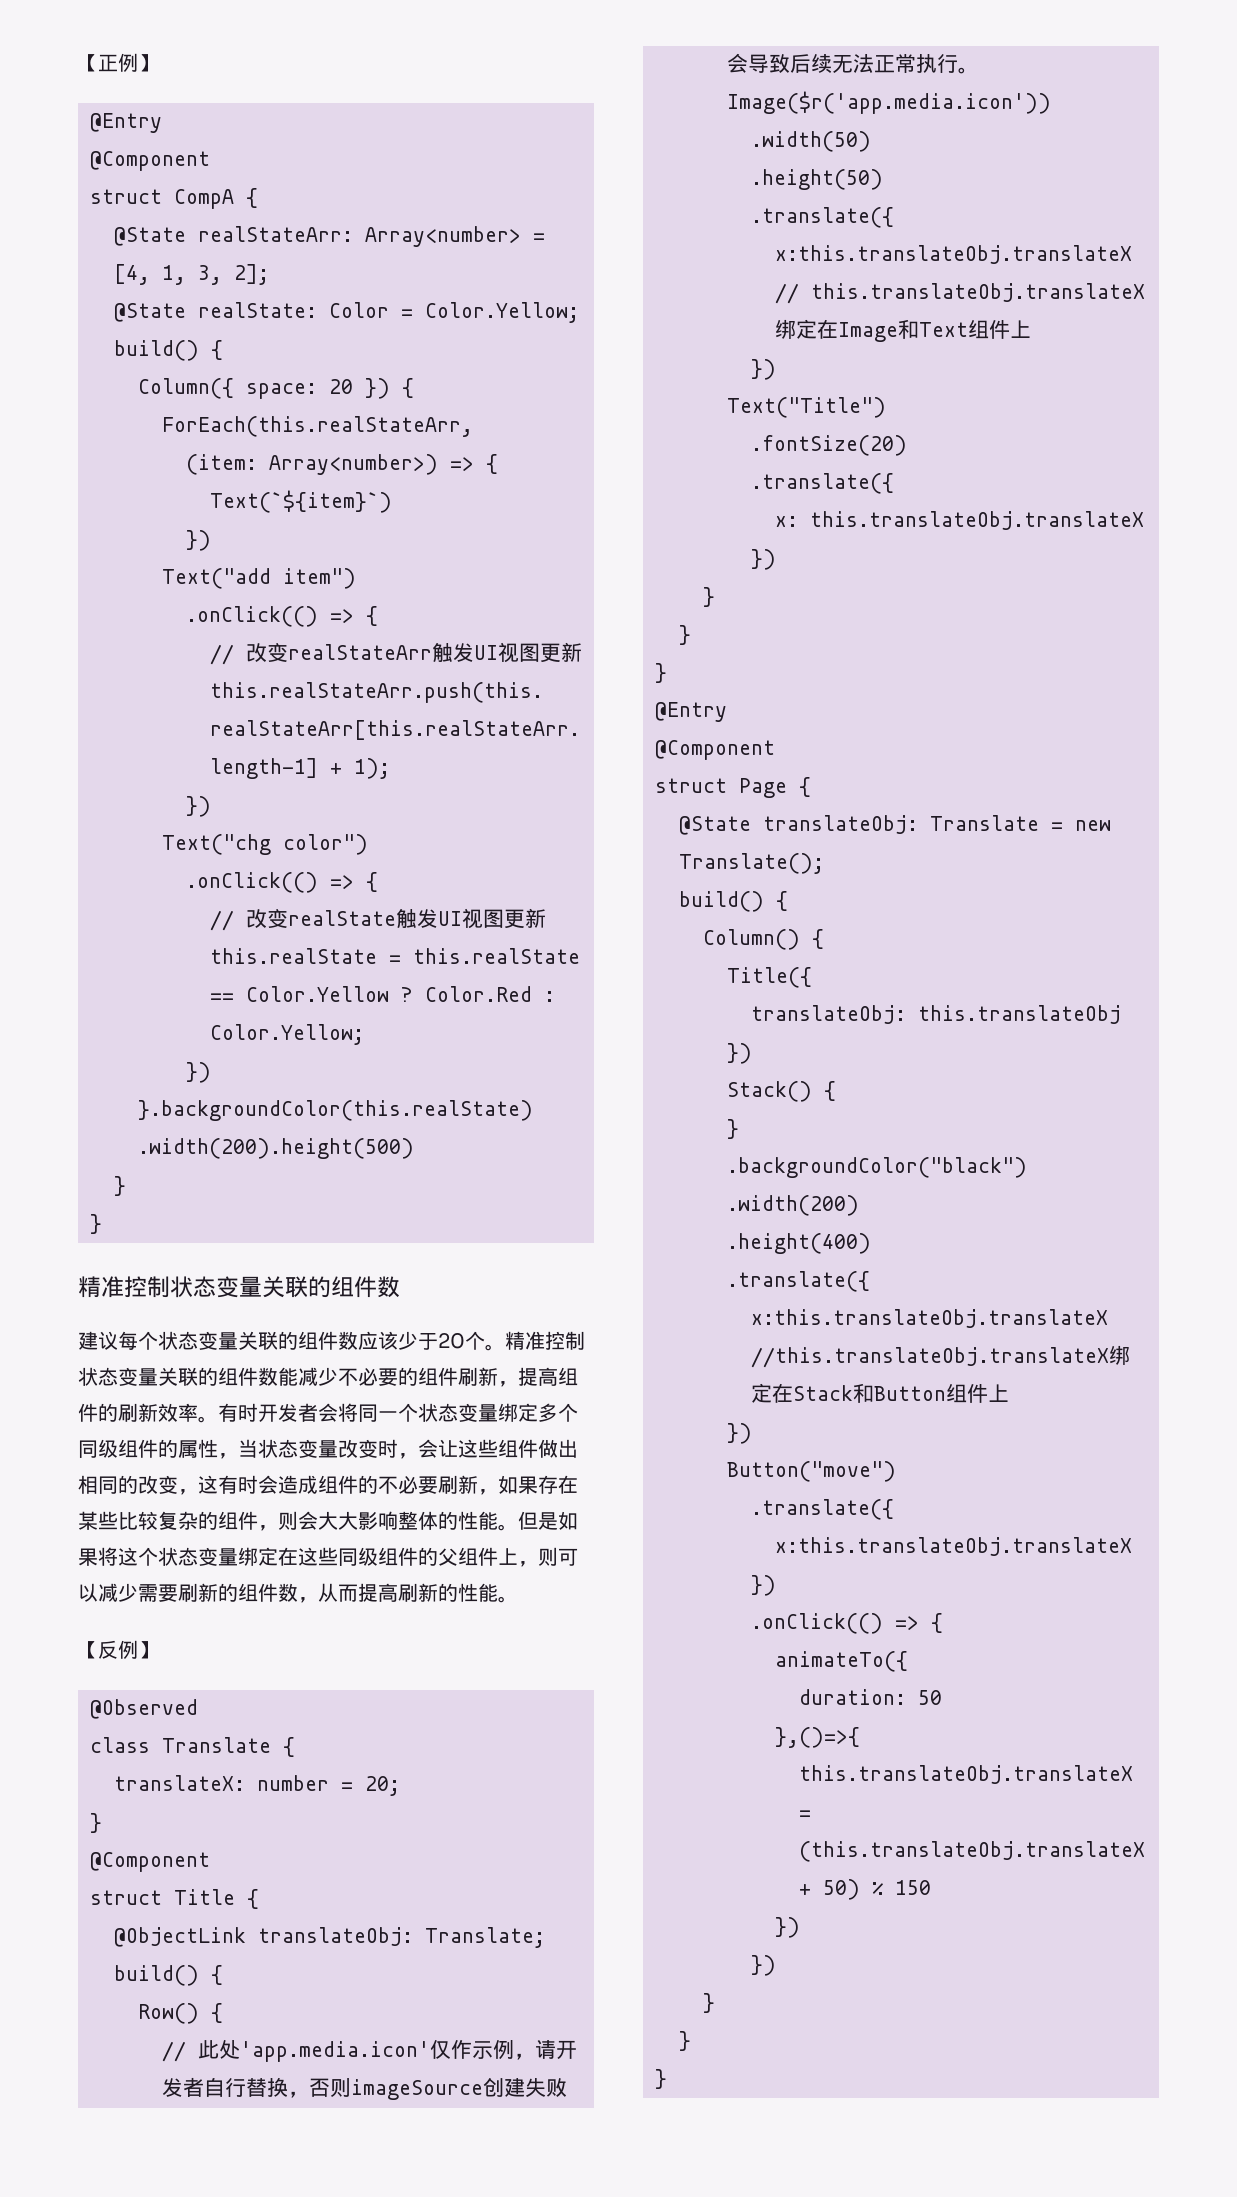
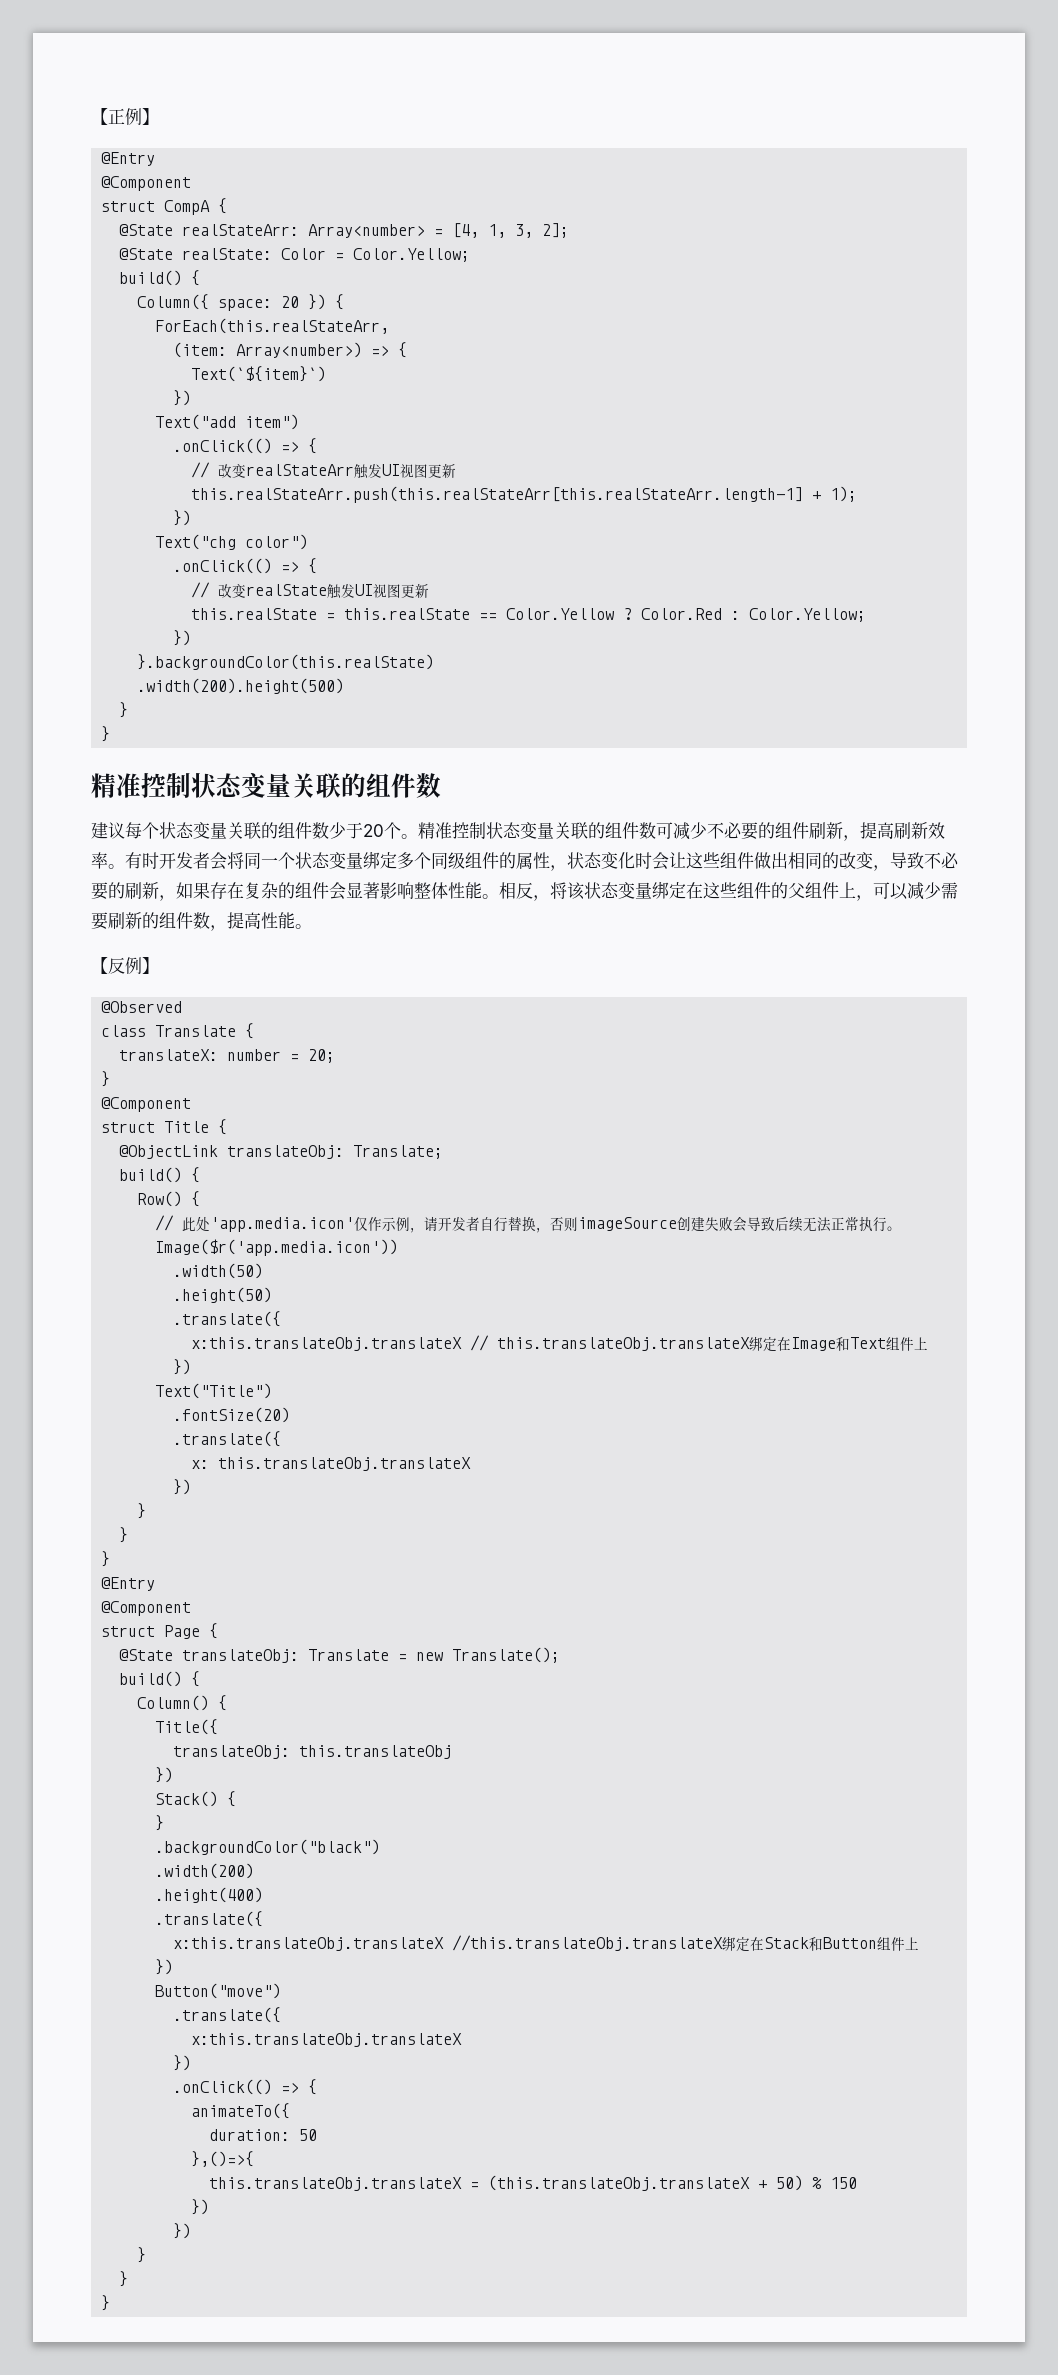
- 建议每个状态变量关联的组件数应该少于20个。
+ 建议每个状态变量关联的组件数少于20个。
- 精准控制状态变量关联的组件数能减少不必要的组件刷新，提高组件的刷新效率。
+ 精准控制状态变量关联的组件数可减少不必要的组件刷新，提高刷新效率。
- 有时开发者会将同一个状态变量绑定多个同级组件的属性，当状态变量改变时，会让这些组件做出相同的改变，这有时会造成组件的不必要刷新，如果存在某些比较复杂的组件，则会大大影响整体的性能。但是如果将这个状态变量绑定在这些同级组件的父组件上，则可以减少需要刷新的组件数，从而提高刷新的性能。
+ 有时开发者会将同一个状态变量绑定多个同级组件的属性，状态变化时会让这些组件做出相同的改变，导致不必要的刷新，如果存在复杂的组件会显著影响整体性能。相反，将该状态变量绑定在这些组件的父组件上，可以减少需要刷新的组件数，提高性能。

